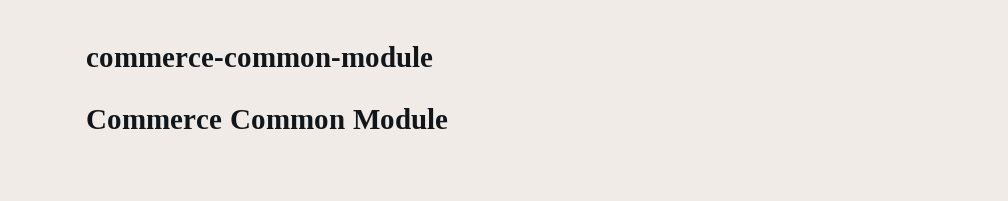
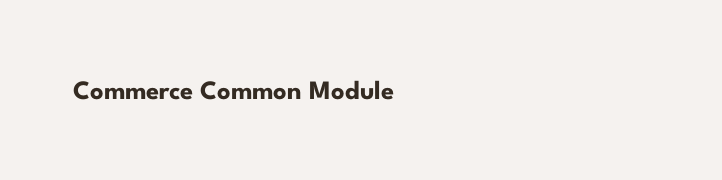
- commerce-common-module

